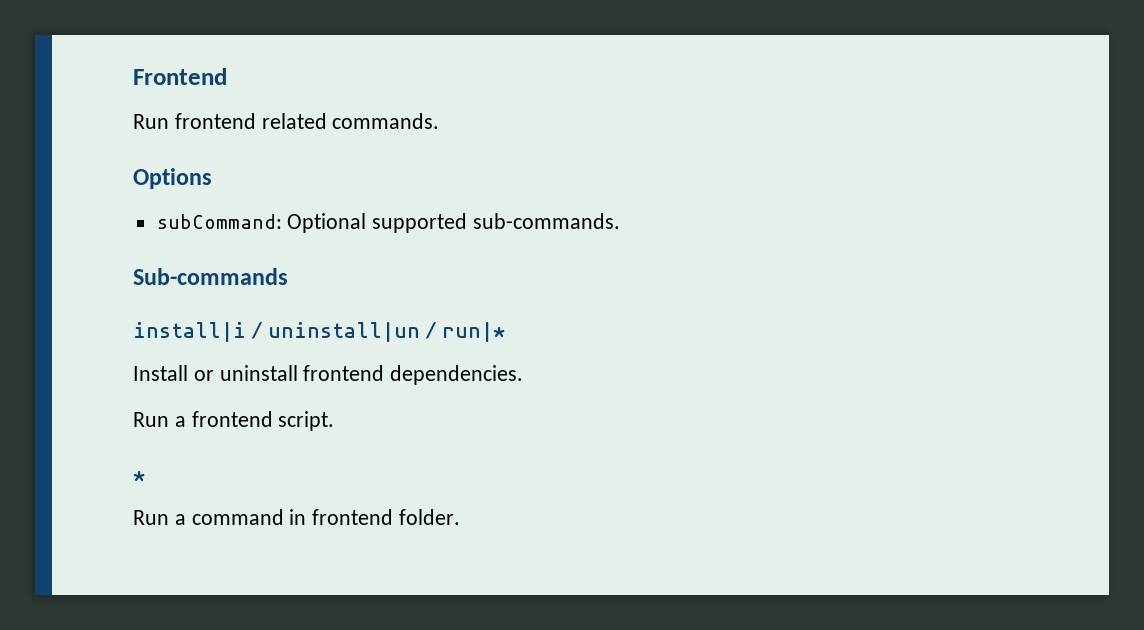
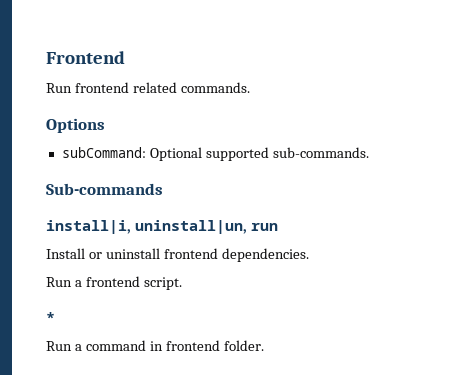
- install|i / uninstall|un / run|*
+ install|i, uninstall|un, run

